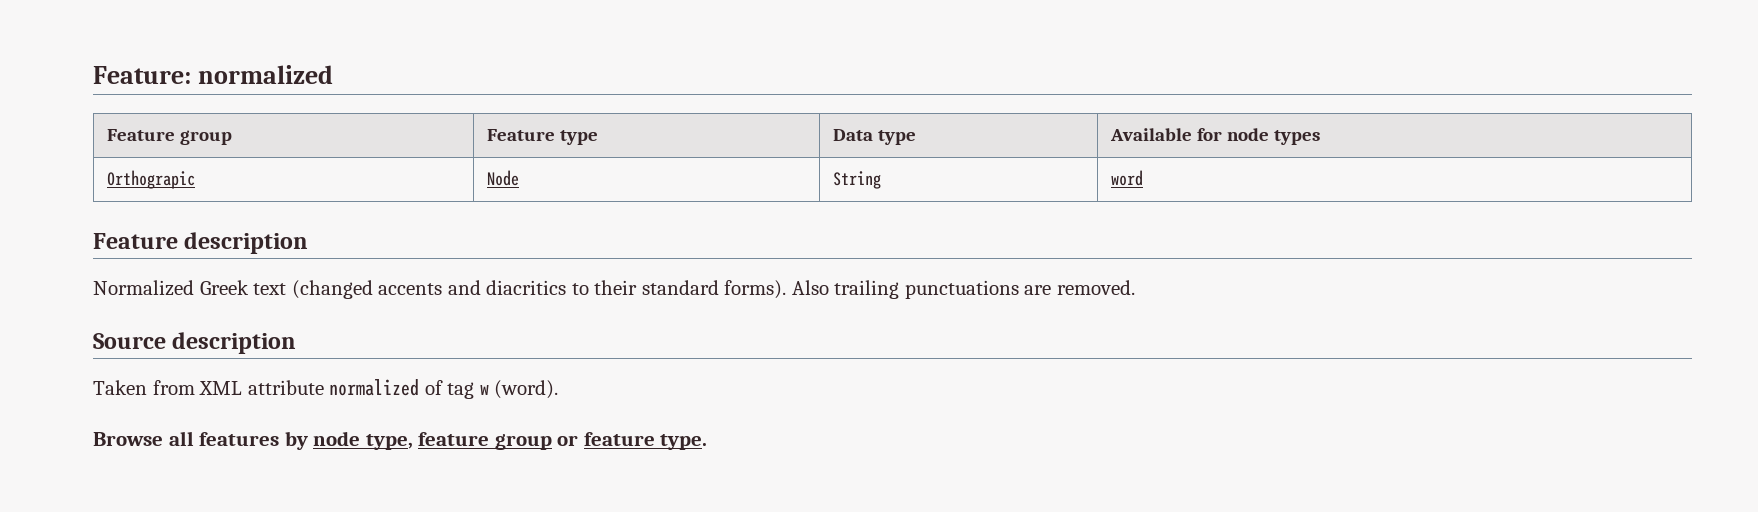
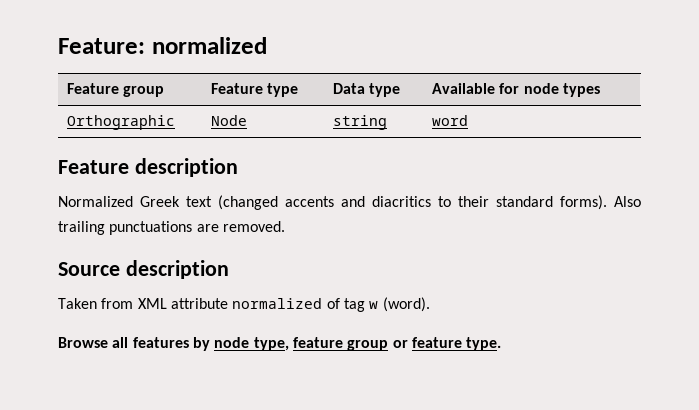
- Orthograpic | Node | String | word
+ Orthographic | Node | string | word

